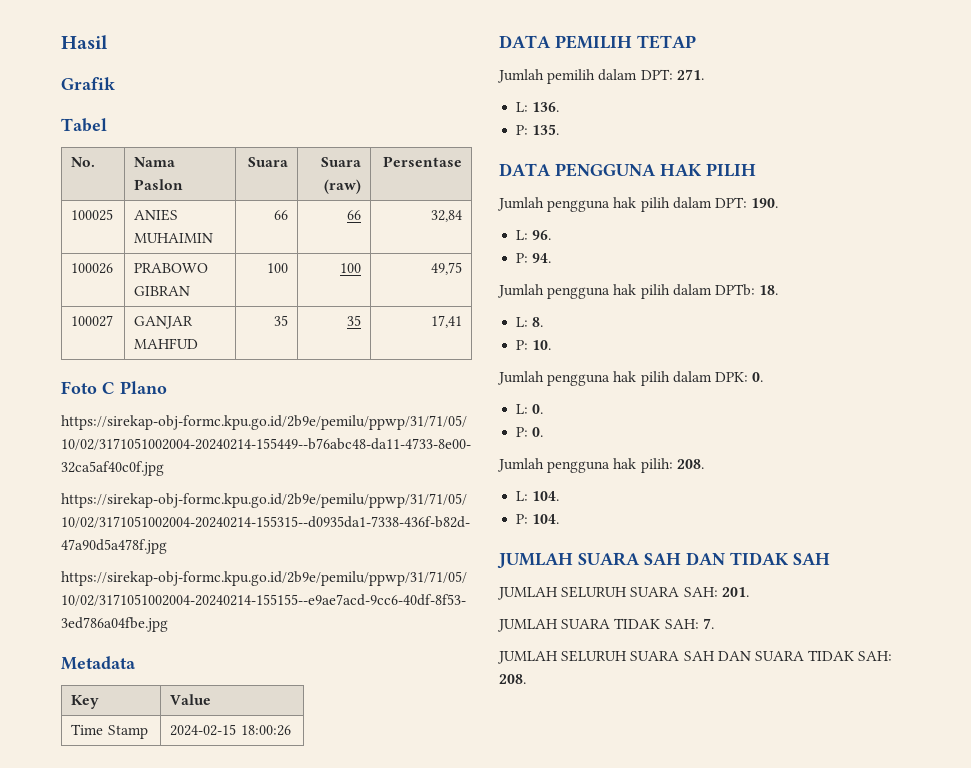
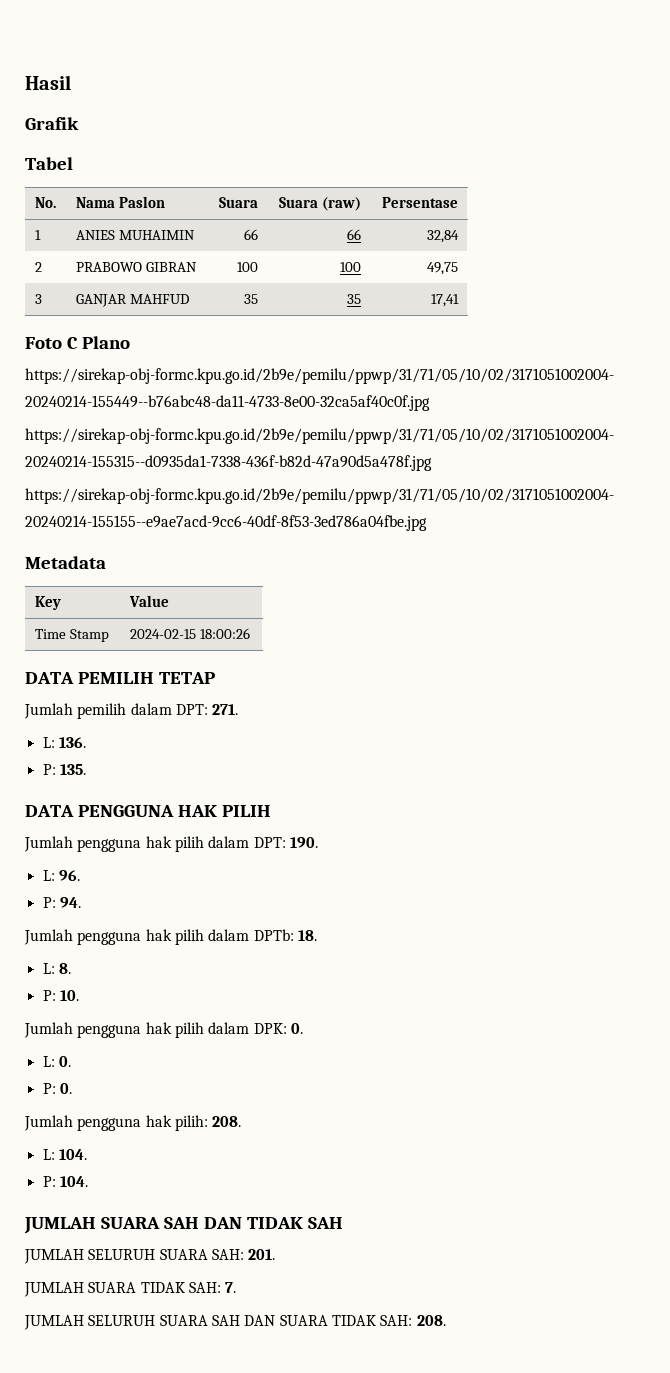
- 100025 | ANIES MUHAIMIN | 66 | 66 | 32,84
+ 1 | ANIES MUHAIMIN | 66 | 66 | 32,84
- 100026 | PRABOWO GIBRAN | 100 | 100 | 49,75
+ 2 | PRABOWO GIBRAN | 100 | 100 | 49,75
- 100027 | GANJAR MAHFUD | 35 | 35 | 17,41
+ 3 | GANJAR MAHFUD | 35 | 35 | 17,41

